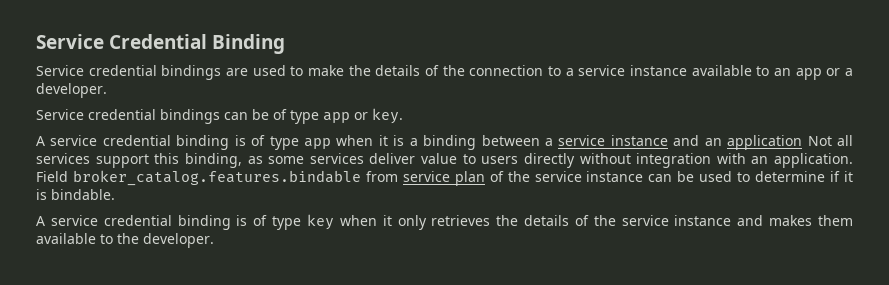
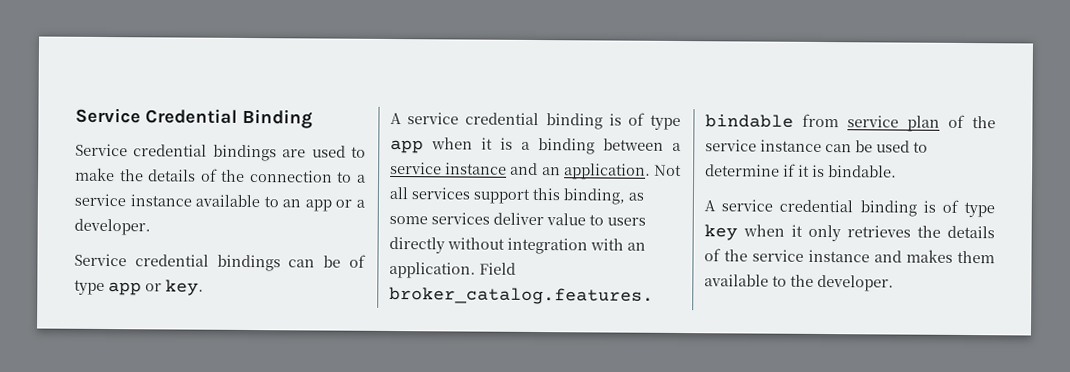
- A service credential binding is of type app when it is a binding between a service instance and an application Not all services support this binding, as some services deliver value to users directly without integration with an application.
+ A service credential binding is of type app when it is a binding between a service instance and an application. Not all services support this binding, as some services deliver value to users directly without integration with an application.

